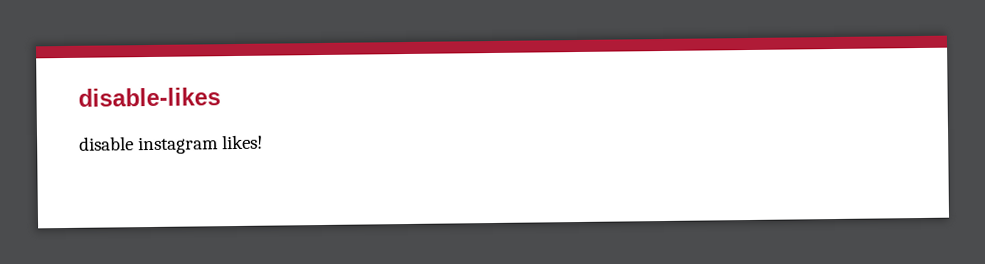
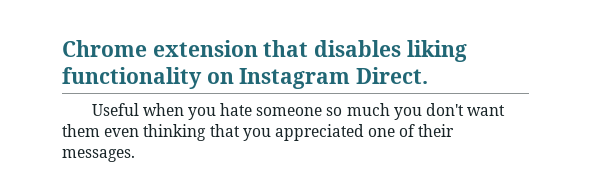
- disable-likes
- disable instagram likes!
+ Chrome extension that disables liking functionality on Instagram Direct.
+ Useful when you hate someone so much you don't want them even thinking that you appreciated one of their messages.

